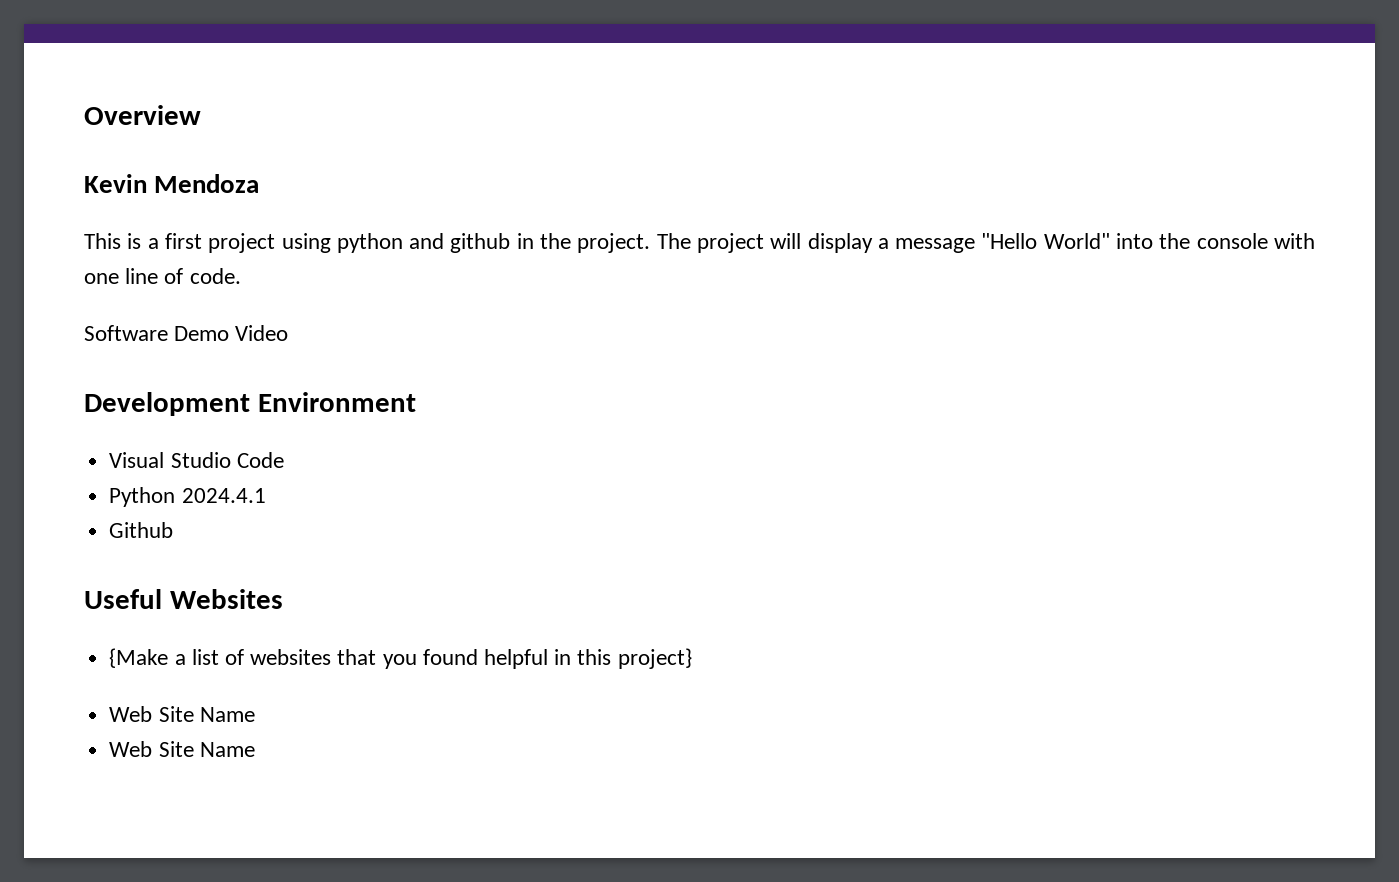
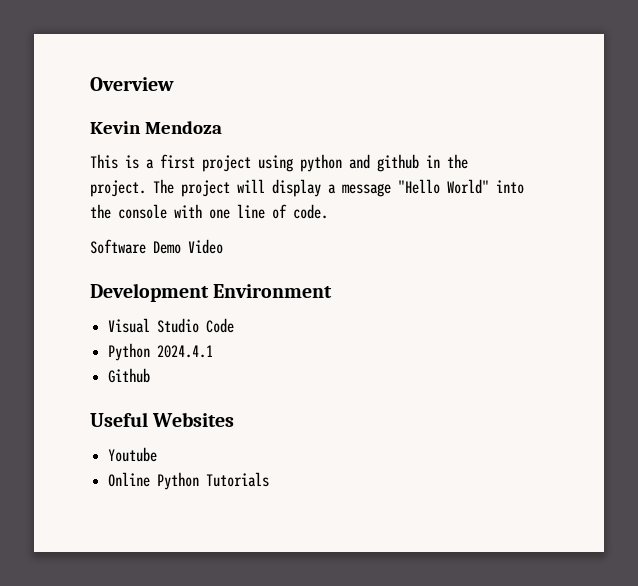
- {Make a list of websites that you found helpful in this project}
- Web Site Name
- Web Site Name
+ Youtube
+ Online Python Tutorials

